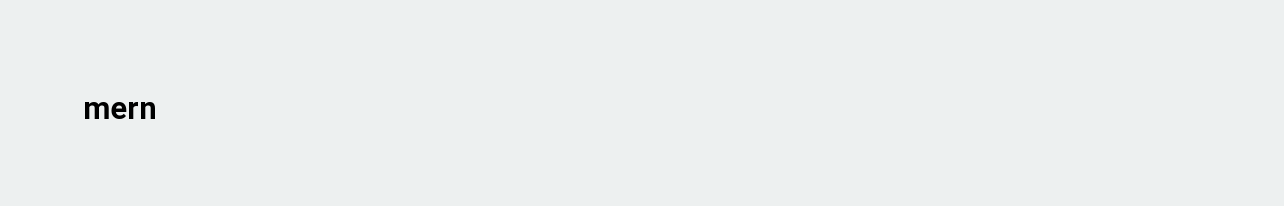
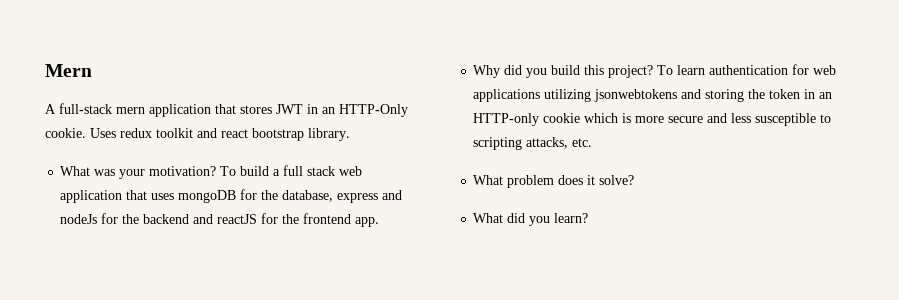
- mern
+ Mern
+ A full-stack mern application that stores JWT in an HTTP-Only cookie. Uses redux toolkit and react bootstrap library.
+ What was your motivation? To build a full stack web application that uses mongoDB for the database, express and nodeJs for the backend and reactJS for the frontend app.
+ Why did you build this project? To learn authentication for web applications utilizing jsonwebtokens and storing the token in an HTTP-only cookie which is more secure and less susceptible to scripting attacks, etc.
+ What problem does it solve?
+ What did you learn?

